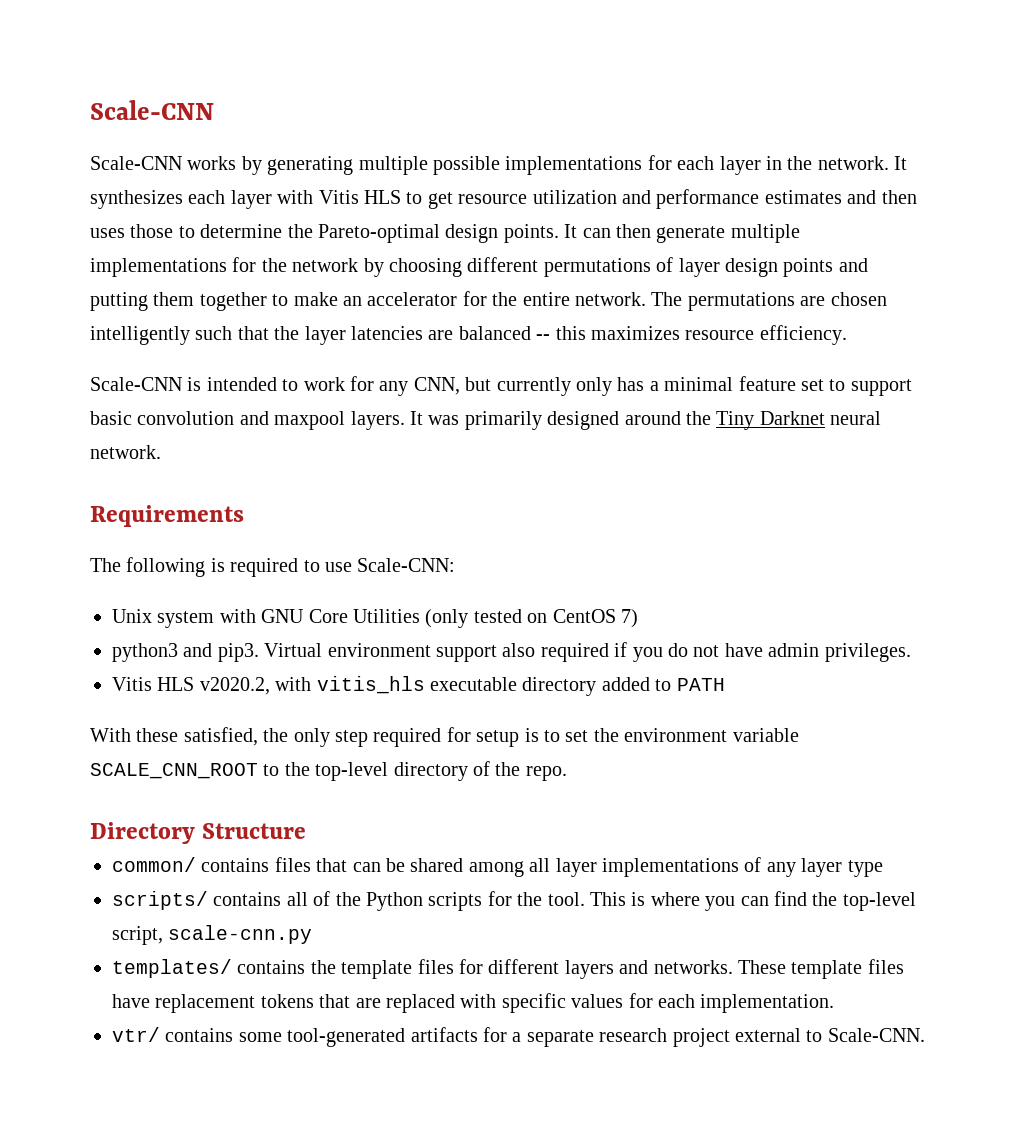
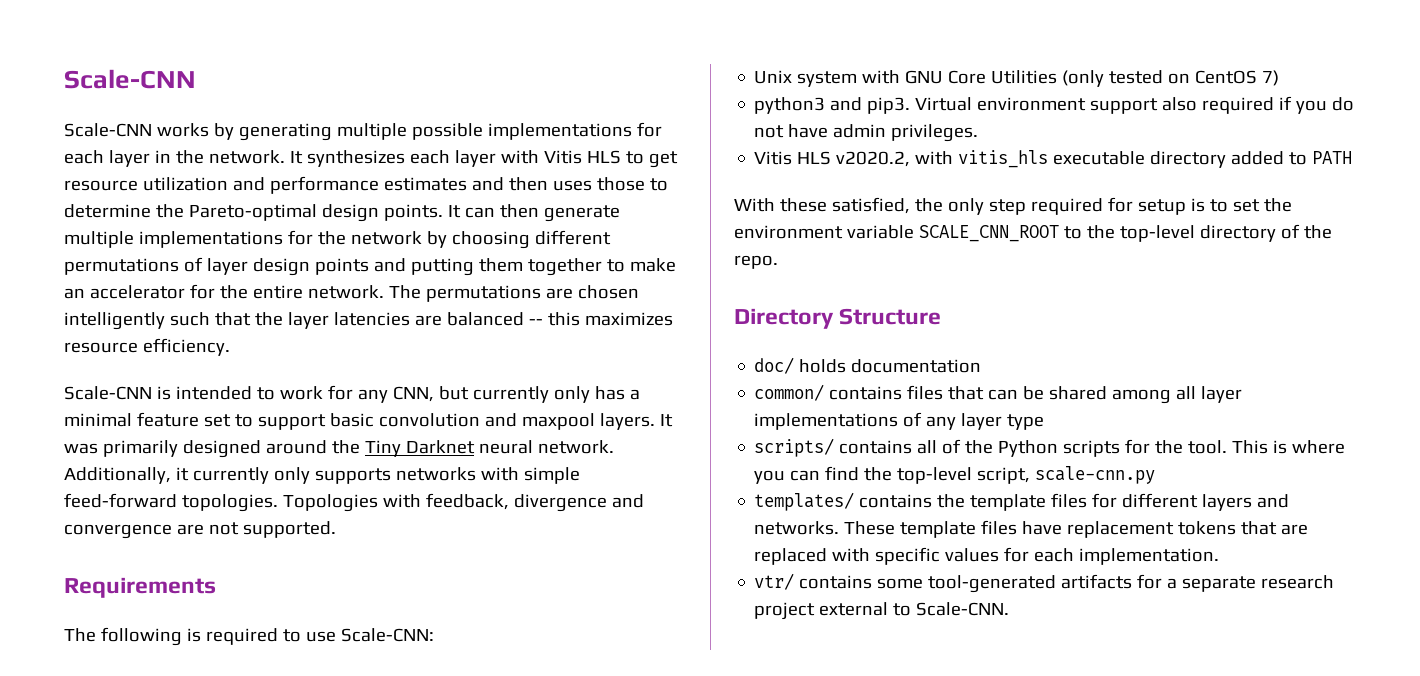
+ Additionally, it currently only supports networks with simple feed-forward topologies. Topologies with feedback, divergence and convergence are not supported.
+ doc/ holds documentation

